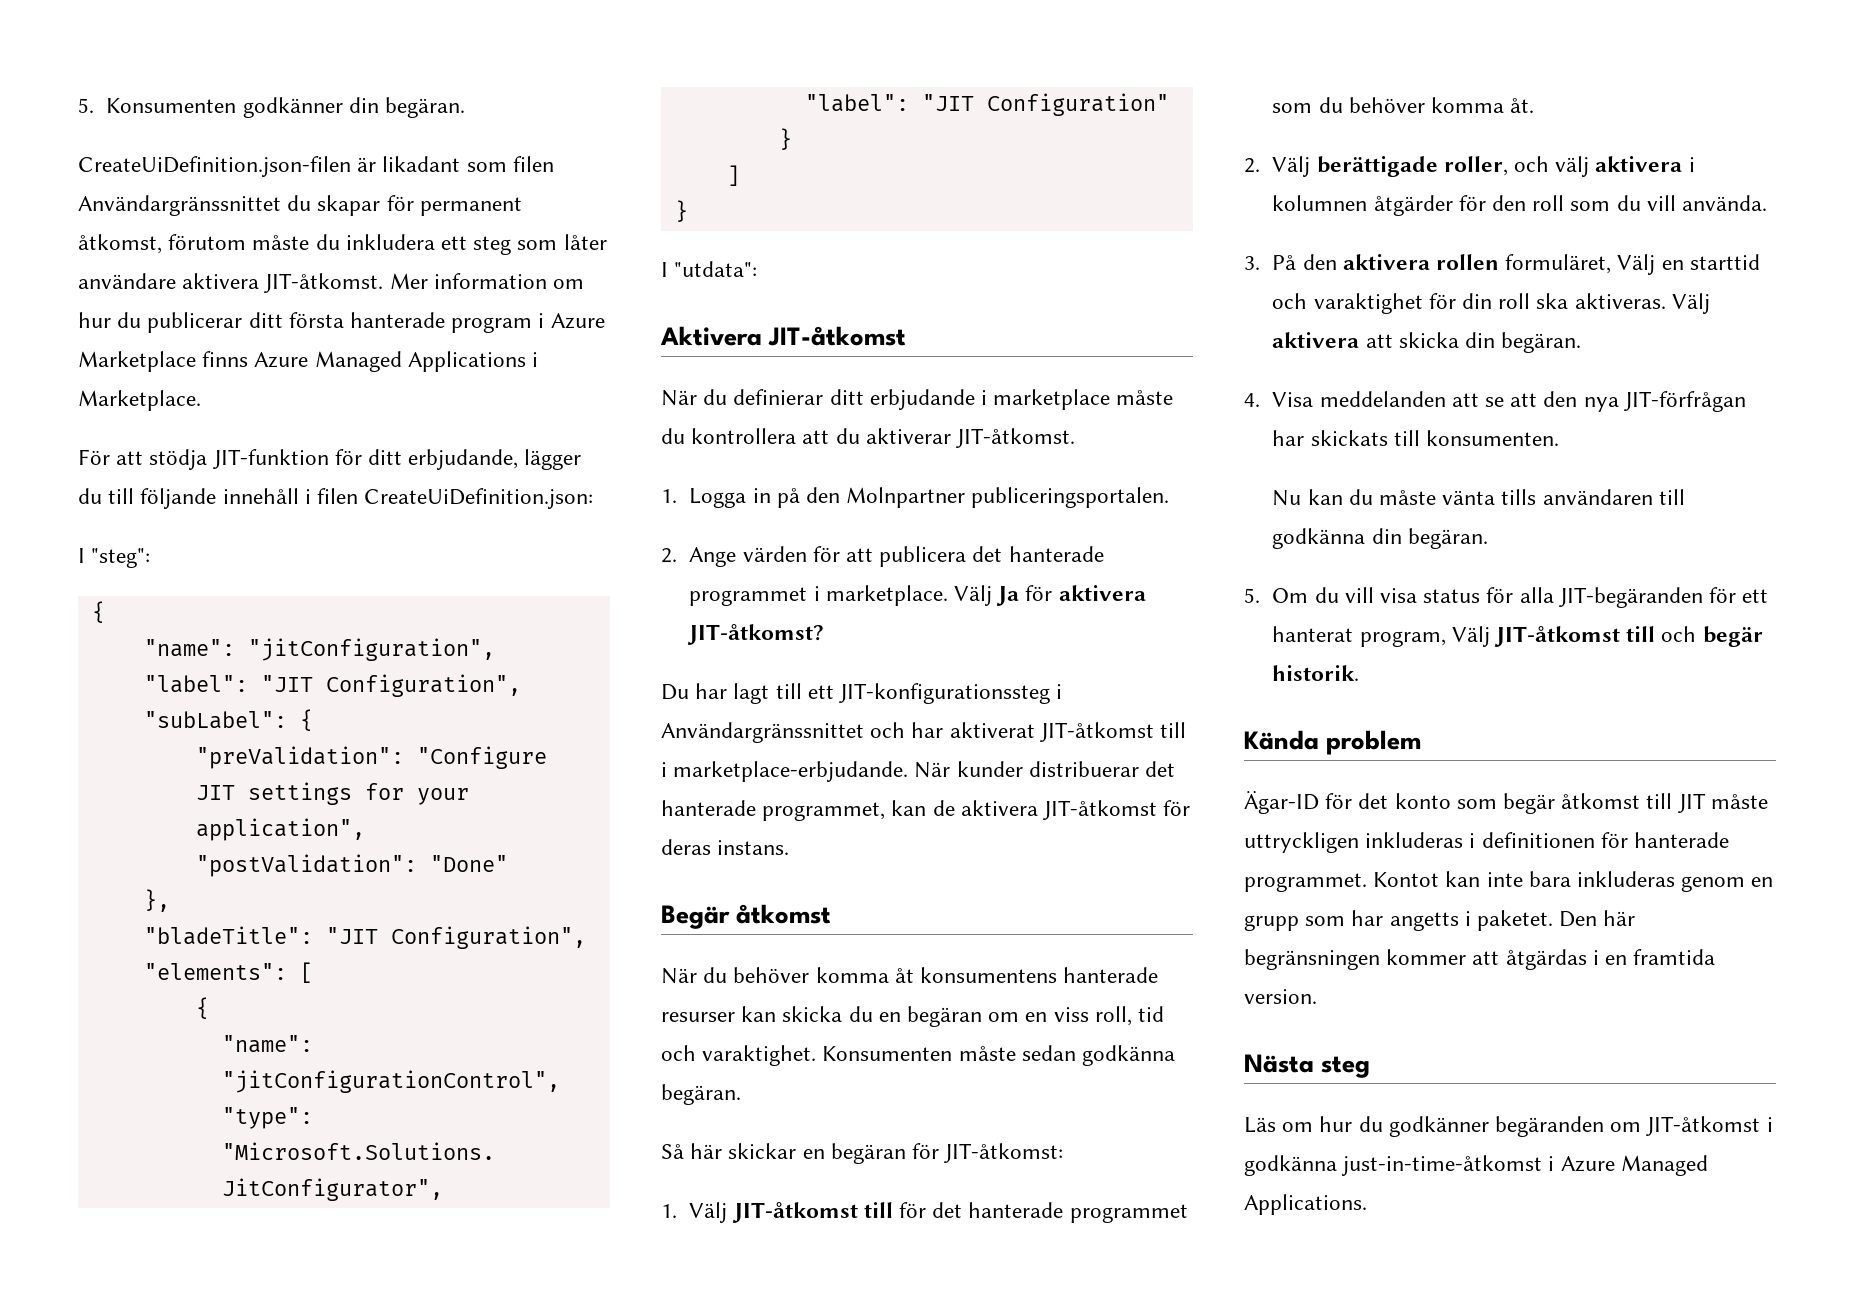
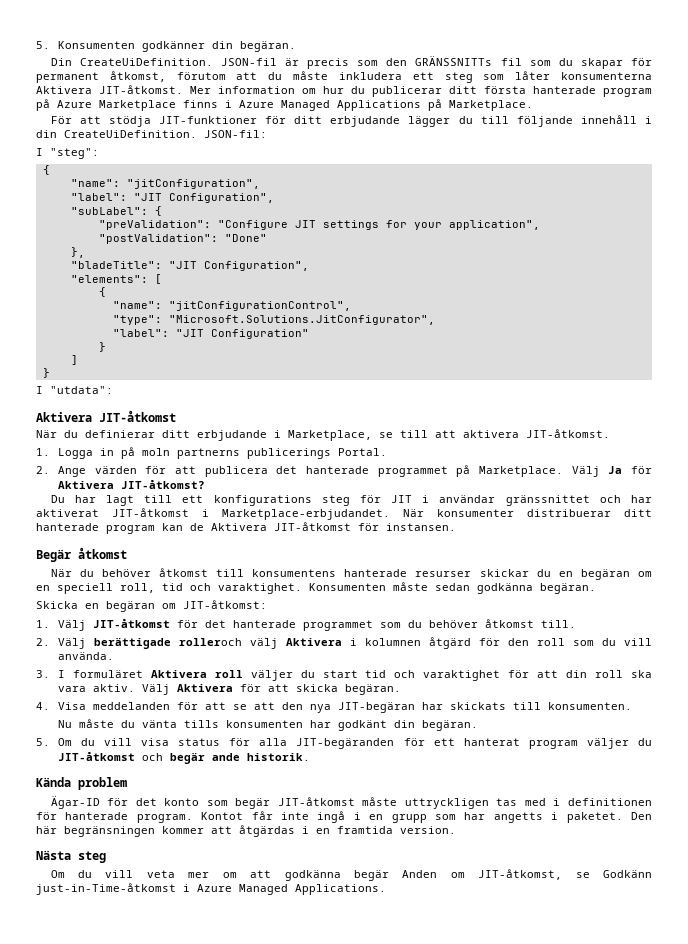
- CreateUiDefinition.json-filen är likadant som filen Användargränssnittet du skapar för permanent åtkomst, förutom måste du inkludera ett steg som låter användare aktivera JIT-åtkomst.
+ Din CreateUiDefinition. JSON-fil är precis som den GRÄNSSNITTs fil som du skapar för permanent åtkomst, förutom att du måste inkludera ett steg som låter konsumenterna Aktivera JIT-åtkomst.
- Mer information om hur du publicerar ditt första hanterade program i Azure Marketplace finns Azure Managed Applications i Marketplace.
+ Mer information om hur du publicerar ditt första hanterade program på Azure Marketplace finns i Azure Managed Applications på Marketplace.
- För att stödja JIT-funktion för ditt erbjudande, lägger du till följande innehåll i filen CreateUiDefinition.json:
+ För att stödja JIT-funktioner för ditt erbjudande lägger du till följande innehåll i din CreateUiDefinition. JSON-fil:
- När du definierar ditt erbjudande i marketplace måste du kontrollera att du aktiverar JIT-åtkomst.
+ När du definierar ditt erbjudande i Marketplace, se till att aktivera JIT-åtkomst.
- 1. Logga in på den Molnpartner publiceringsportalen.
+ 1. Logga in på moln partnerns publicerings Portal.
- 2. Ange värden för att publicera det hanterade programmet i marketplace.
+ 2. Ange värden för att publicera det hanterade programmet på Marketplace.
- Välj Ja för aktivera JIT-åtkomst?
+ Välj Ja för Aktivera JIT-åtkomst?
- Du har lagt till ett JIT-konfigurationssteg i Användargränssnittet och har aktiverat JIT-åtkomst till i marketplace-erbjudande. När kunder distribuerar det hanterade programmet, kan de aktivera JIT-åtkomst för deras instans.
+ Du har lagt till ett konfigurations steg för JIT i användar gränssnittet och har aktiverat JIT-åtkomst i Marketplace-erbjudandet. När konsumenter distribuerar ditt hanterade program kan de Aktivera JIT-åtkomst för instansen.
- När du behöver komma åt konsumentens hanterade resurser kan skicka du en begäran om en viss roll, tid och varaktighet.
+ När du behöver åtkomst till konsumentens hanterade resurser skickar du en begäran om en speciell roll, tid och varaktighet.
- Så här skickar en begäran för JIT-åtkomst:
+ Skicka en begäran om JIT-åtkomst:
- 1. Välj JIT-åtkomst till för det hanterade programmet som du behöver komma åt.
+ 1. Välj JIT-åtkomst för det hanterade programmet som du behöver åtkomst till.
- 2. Välj berättigade roller, och välj aktivera i kolumnen åtgärder för den roll som du vill använda.
+ 2. Välj berättigade rolleroch välj Aktivera i kolumnen åtgärd för den roll som du vill använda.
- 3. På den aktivera rollen formuläret, Välj en starttid och varaktighet för din roll ska aktiveras. Välj aktivera att skicka din begäran.
+ 3. I formuläret Aktivera roll väljer du start tid och varaktighet för att din roll ska vara aktiv. Välj Aktivera för att skicka begäran.
- 4. Visa meddelanden att se att den nya JIT-förfrågan har skickats till konsumenten.
+ 4. Visa meddelanden för att se att den nya JIT-begäran har skickats till konsumenten.
- Nu kan du måste vänta tills användaren till godkänna din begäran.
+ Nu måste du vänta tills konsumenten har godkänt din begäran.
- 5. Om du vill visa status för alla JIT-begäranden för ett hanterat program, Välj JIT-åtkomst till och begär historik.
+ 5. Om du vill visa status för alla JIT-begäranden för ett hanterat program väljer du JIT-åtkomst och begär ande historik.
- Ägar-ID för det konto som begär åtkomst till JIT måste uttryckligen inkluderas i definitionen för hanterade programmet. Kontot kan inte bara inkluderas genom en grupp som har angetts i paketet.
+ Ägar-ID för det konto som begär JIT-åtkomst måste uttryckligen tas med i definitionen för hanterade program. Kontot får inte ingå i en grupp som har angetts i paketet.
- Läs om hur du godkänner begäranden om JIT-åtkomst i godkänna just-in-time-åtkomst i Azure Managed Applications.
+ Om du vill veta mer om att godkänna begär Anden om JIT-åtkomst, se Godkänn just-in-Time-åtkomst i Azure Managed Applications.

